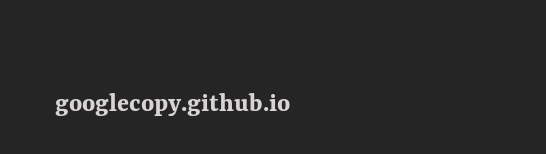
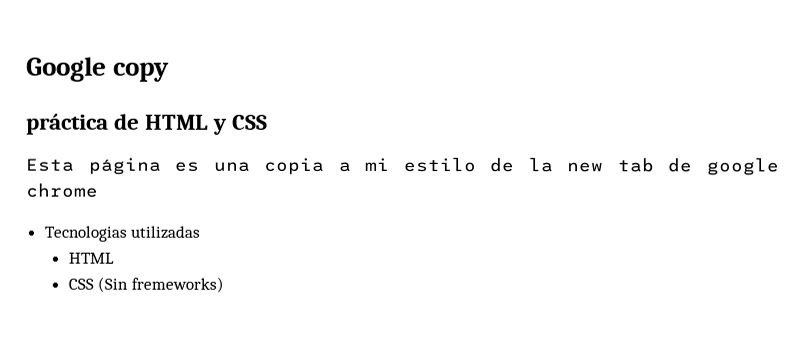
- googlecopy.github.io
+ Google copy
+ práctica de HTML y CSS
+ Esta página es una copia a mi estilo de la new tab de google chrome
+ Tecnologias utilizadas
+ HTML
+ CSS (Sin fremeworks)

